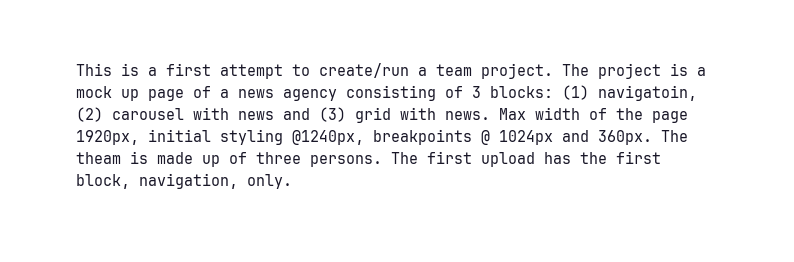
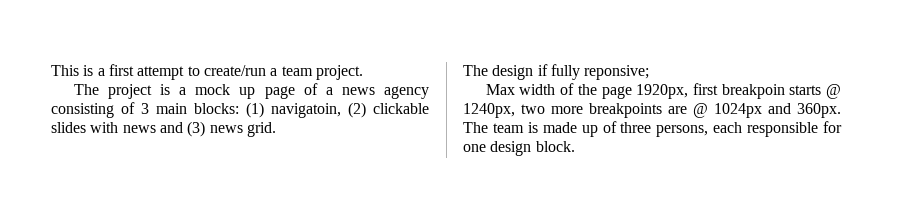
- This is a first attempt to create/run a team project. The project is a mock up page of a news agency consisting of 3 blocks: (1) navigatoin, (2) carousel with news and (3) grid with news. Max width of the page 1920px, initial styling @1240px, breakpoints @ 1024px and 360px.
+ This is a first attempt to create/run a team project.
+ The project is a mock up page of a news agency consisting of 3 main blocks: (1) navigatoin, (2) clickable slides with news and (3) news grid.
+ The design if fully reponsive;
+ Max width of the page 1920px, first breakpoin starts @ 1240px, two more breakpoints are @ 1024px and 360px.
- The theam is made up of three persons. The first upload has the first block, navigation, only.
+ The team is made up of three persons, each responsible for one design block.

